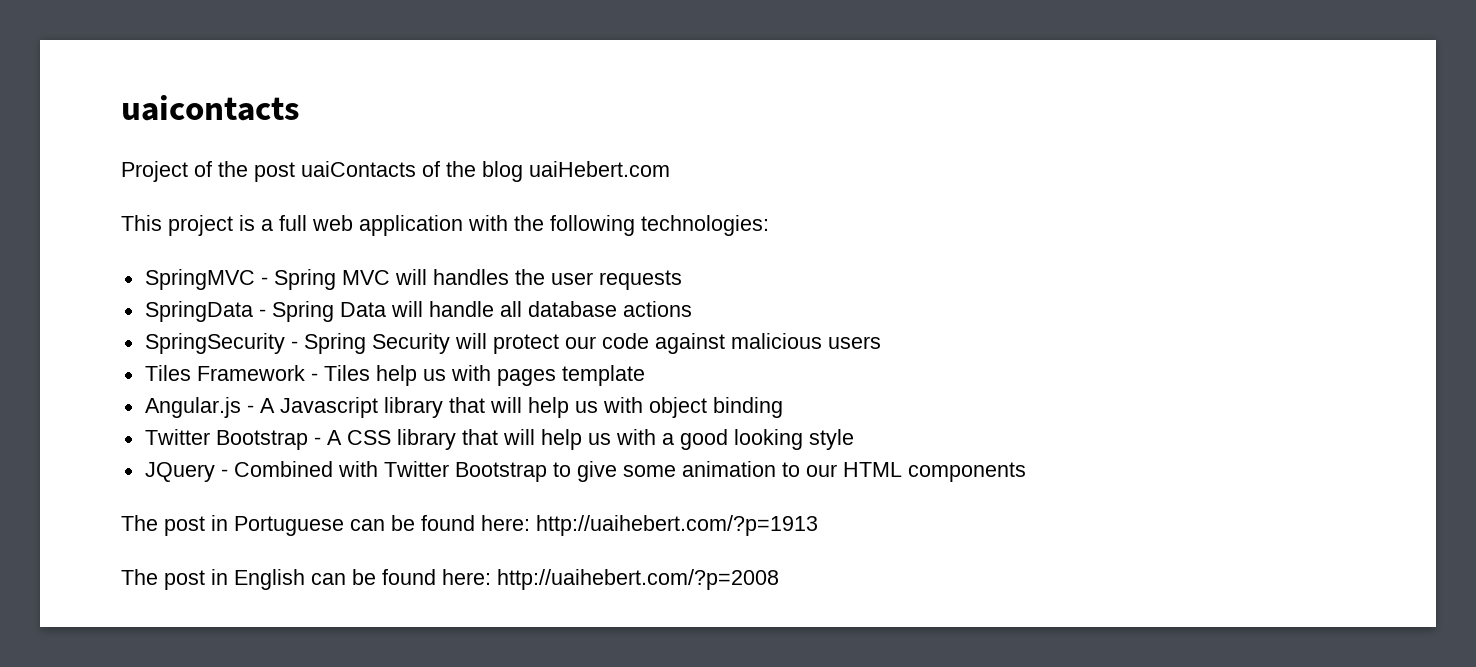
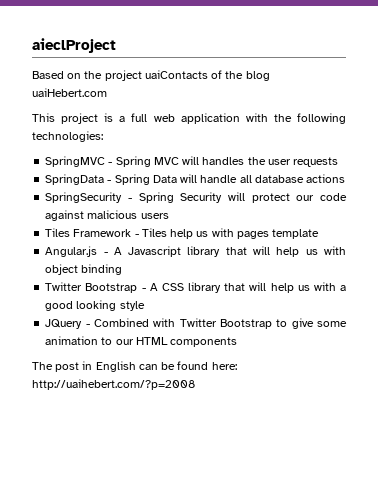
- uaicontacts
- Project of the post uaiContacts of the blog uaiHebert.com
+ aieclProject
+ Based on the project uaiContacts of the blog uaiHebert.com
- The post in Portuguese can be found here: http://uaihebert.com/?p=1913

